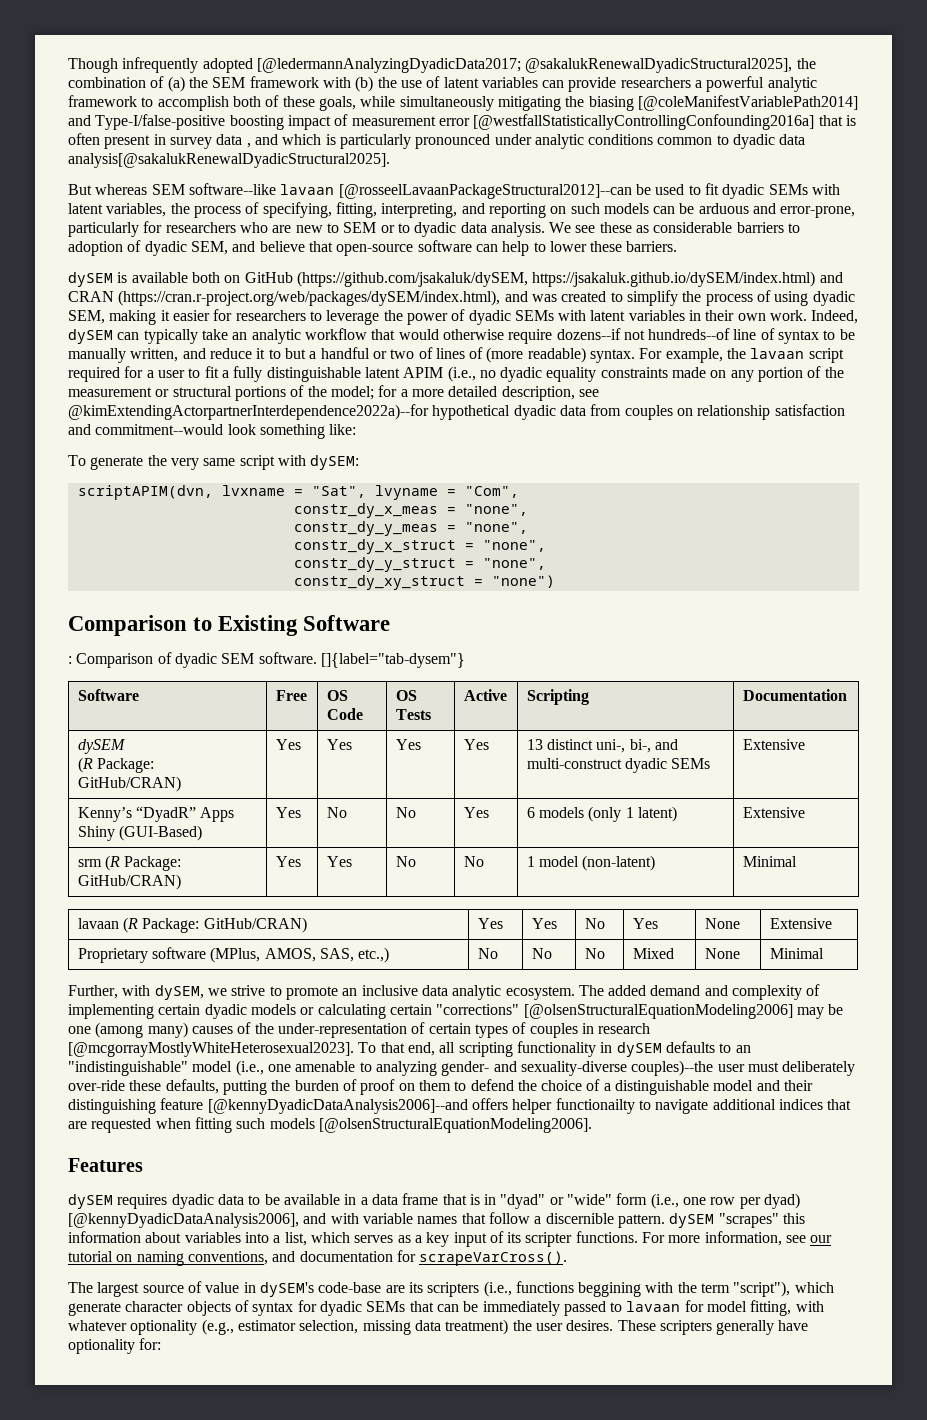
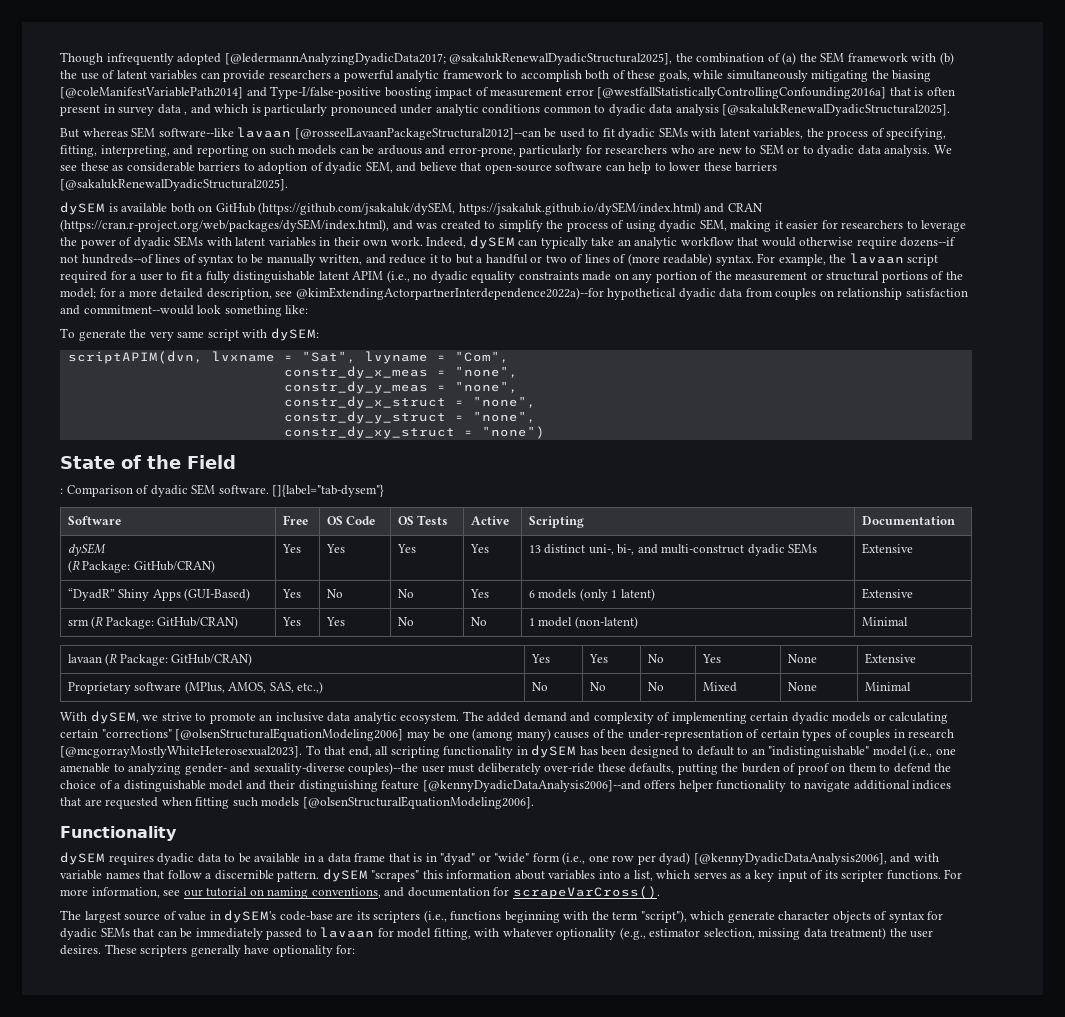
- @sakalukRenewalDyadicStructural2025], the combination of (a) the SEM framework with (b) the use of latent variables can provide researchers a powerful analytic framework to accomplish both of these goals, while simultaneously mitigating the biasing [@coleManifestVariablePath2014] and Type-I/false-positive boosting impact of measurement error [@westfallStatisticallyControllingConfounding2016a] that is often present in survey data , and which is particularly pronounced under analytic conditions common to dyadic data analysis[@sakalukRenewalDyadicStructural2025].
+ @sakalukRenewalDyadicStructural2025], the combination of (a) the SEM framework with (b) the use of latent variables can provide researchers a powerful analytic framework to accomplish both of these goals, while simultaneously mitigating the biasing [@coleManifestVariablePath2014] and Type-I/false-positive boosting impact of measurement error [@westfallStatisticallyControllingConfounding2016a] that is often present in survey data , and which is particularly pronounced under analytic conditions common to dyadic data analysis [@sakalukRenewalDyadicStructural2025].
- We see these as considerable barriers to adoption of dyadic SEM, and believe that open-source software can help to lower these barriers.
+ We see these as considerable barriers to adoption of dyadic SEM, and believe that open-source software can help to lower these barriers [@sakalukRenewalDyadicStructural2025].
- Indeed, dySEM can typically take an analytic workflow that would otherwise require dozens--if not hundreds--of line of syntax to be manually written, and reduce it to but a handful or two of lines of (more readable) syntax.
+ Indeed, dySEM can typically take an analytic workflow that would otherwise require dozens--if not hundreds--of lines of syntax to be manually written, and reduce it to but a handful or two of lines of (more readable) syntax.
- Comparison to Existing Software
+ State of the Field
- Kenny’s “DyadR” Apps Shiny (GUI-Based) | Yes | No | No | Yes | 6 models (only 1 latent) | Extensive
+ “DyadR” Shiny Apps (GUI-Based) | Yes | No | No | Yes | 6 models (only 1 latent) | Extensive
- Further, with dySEM, we strive to promote an inclusive data analytic ecosystem.
+ With dySEM, we strive to promote an inclusive data analytic ecosystem.
- To that end, all scripting functionality in dySEM defaults to an "indistinguishable" model (i.e., one amenable to analyzing gender- and sexuality-diverse couples)--the user must deliberately over-ride these defaults, putting the burden of proof on them to defend the choice of a distinguishable model and their distinguishing feature [@kennyDyadicDataAnalysis2006]--and offers helper functionailty to navigate additional indices that are requested when fitting such models [@olsenStructuralEquationModeling2006].
+ To that end, all scripting functionality in dySEM has been designed to default to an "indistinguishable" model (i.e., one amenable to analyzing gender- and sexuality-diverse couples)--the user must deliberately over-ride these defaults, putting the burden of proof on them to defend the choice of a distinguishable model and their distinguishing feature [@kennyDyadicDataAnalysis2006]--and offers helper functionality to navigate additional indices that are requested when fitting such models [@olsenStructuralEquationModeling2006].
- Features
+ Functionality
- The largest source of value in dySEM's code-base are its scripters (i.e., functions beggining with the term "script"), which generate character objects of syntax for dyadic SEMs that can be immediately passed to lavaan for model fitting, with whatever optionality (e.g., estimator selection, missing data treatment) the user desires.
+ The largest source of value in dySEM's code-base are its scripters (i.e., functions beginning with the term "script"), which generate character objects of syntax for dyadic SEMs that can be immediately passed to lavaan for model fitting, with whatever optionality (e.g., estimator selection, missing data treatment) the user desires.

